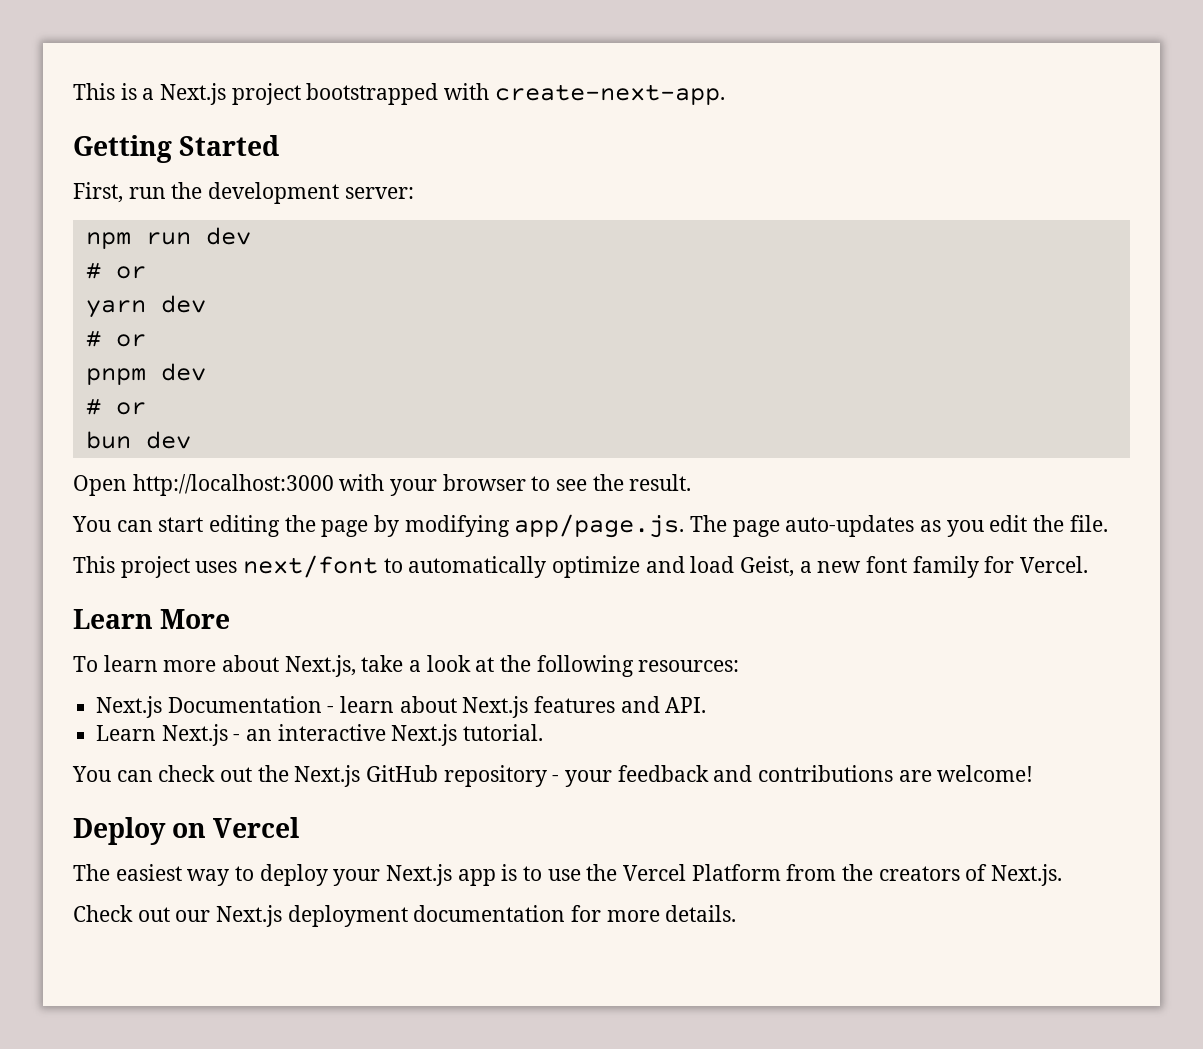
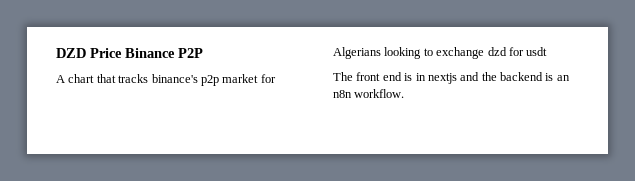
- This is a Next.js project bootstrapped with create-next-app.
- Getting Started
- First, run the development server:
- npm run dev
- # or
- yarn dev
- # or
- pnpm dev
- # or
- bun dev
- Open http://localhost:3000 with your browser to see the result.
- You can start editing the page by modifying app/page.js. The page auto-updates as you edit the file.
- This project uses next/font to automatically optimize and load Geist, a new font family for Vercel.
- Learn More
- To learn more about Next.js, take a look at the following resources:
- Next.js Documentation - learn about Next.js features and API.
- Learn Next.js - an interactive Next.js tutorial.
- You can check out the Next.js GitHub repository - your feedback and contributions are welcome!
- Deploy on Vercel
- The easiest way to deploy your Next.js app is to use the Vercel Platform from the creators of Next.js.
- Check out our Next.js deployment documentation for more details.
+ DZD Price Binance P2P
+ A chart that tracks binance's p2p market for Algerians looking to exchange dzd for usdt
+ The front end is in nextjs and the backend is an n8n workflow.

